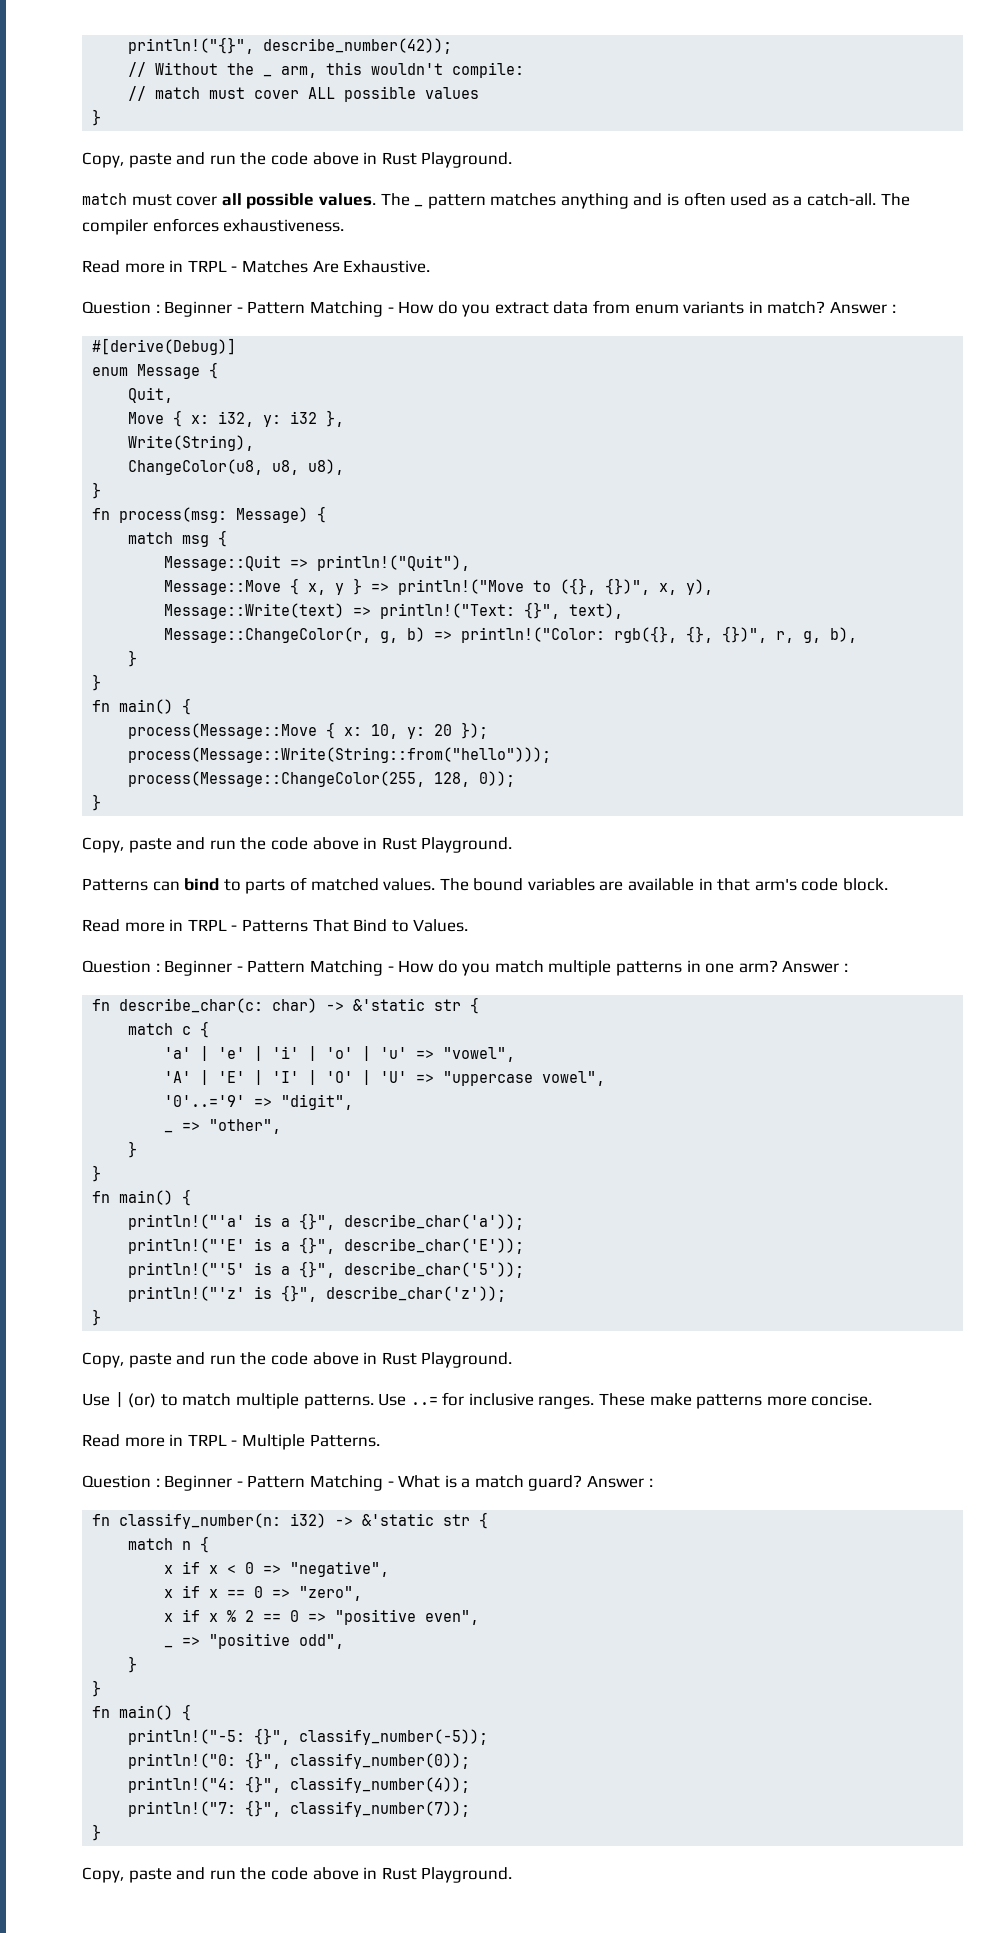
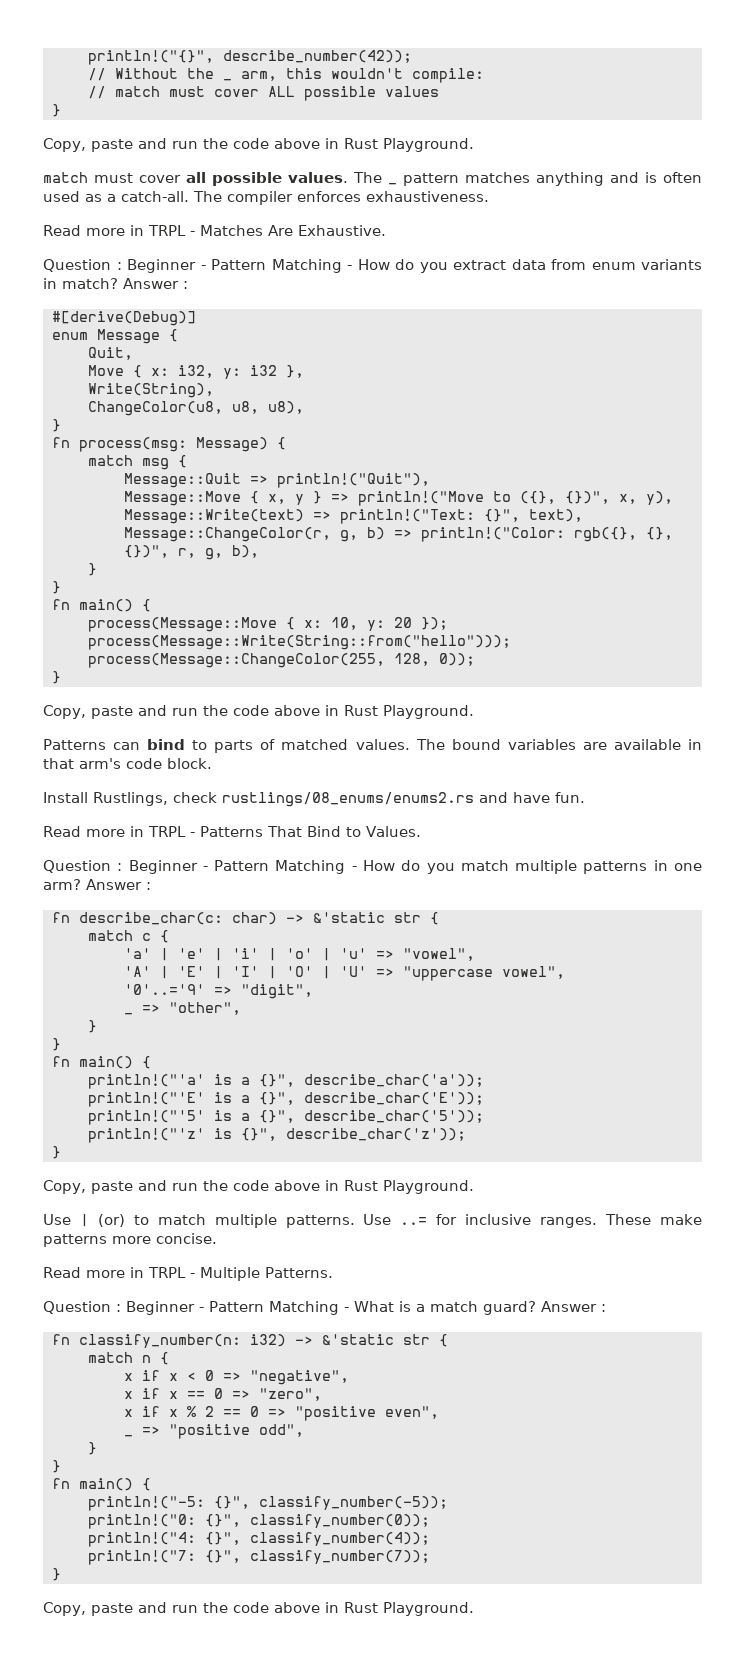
+ Install Rustlings, check rustlings/08_enums/enums2.rs and have fun.

